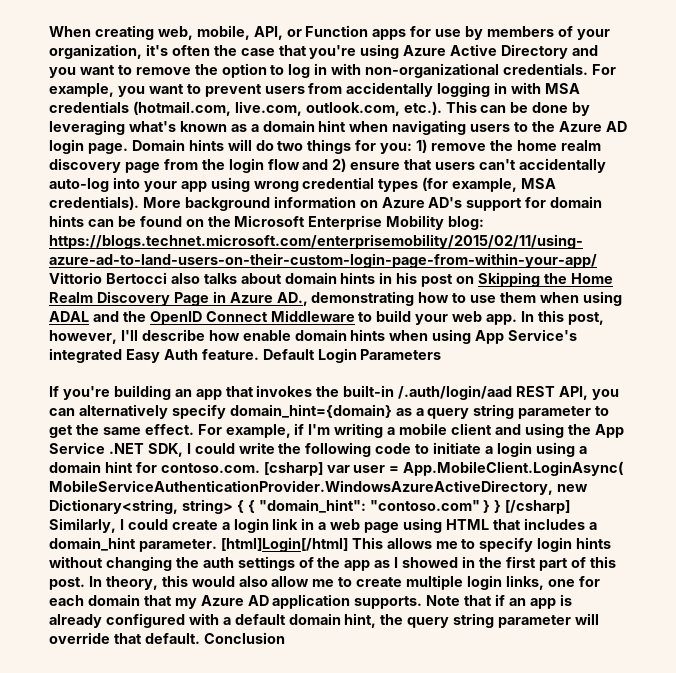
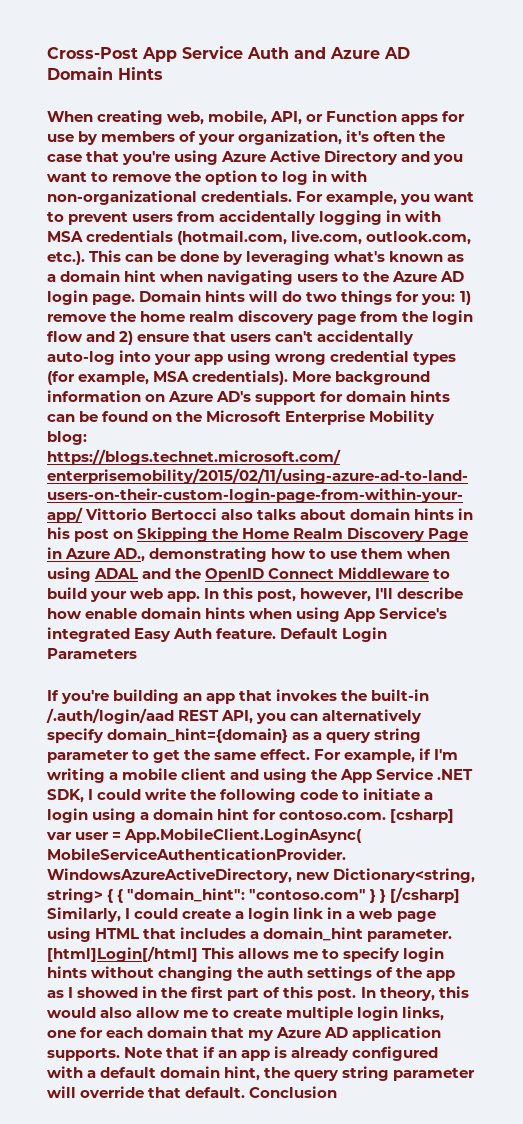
+ Cross-Post App Service Auth and Azure AD Domain Hints

